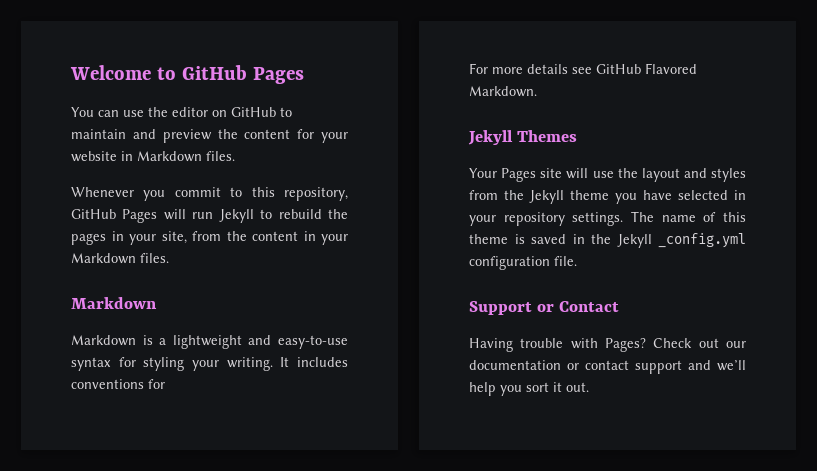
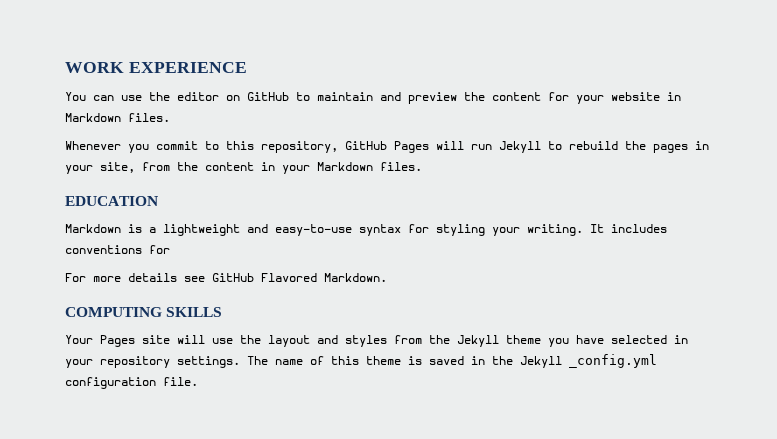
- Welcome to GitHub Pages
+ WORK EXPERIENCE
  Whenever you commit to this repository, GitHub Pages will run Jekyll to rebuild the pages in your site, from the content in your Markdown files.
- Markdown
+ EDUCATION
- Jekyll Themes
+ COMPUTING SKILLS
- Support or Contact
- Having trouble with Pages? Check out our documentation or contact support and we’ll help you sort it out.

